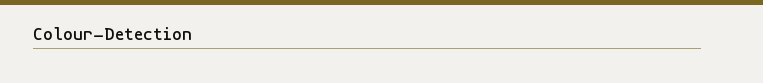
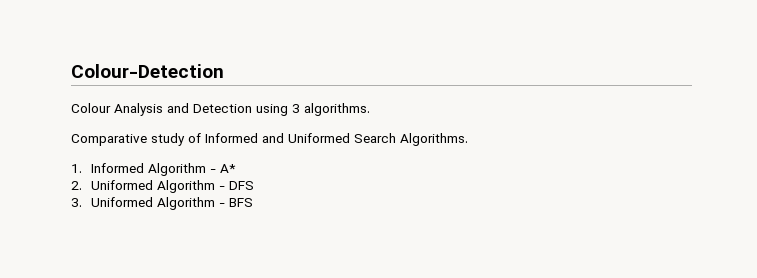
+ Colour Analysis and Detection using 3 algorithms.
+ Comparative study of Informed and Uniformed Search Algorithms.
+ 1. Informed Algorithm - A*
+ 2. Uniformed Algorithm - DFS
+ 3. Uniformed Algorithm - BFS

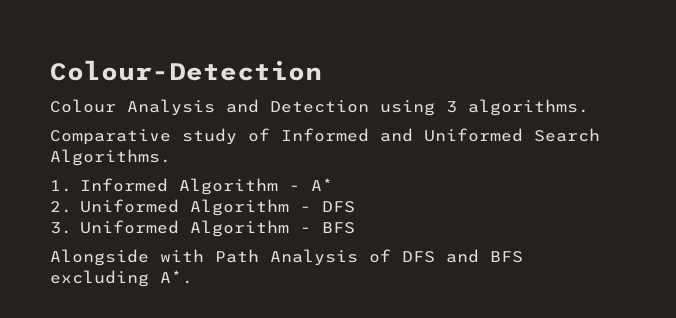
+ Alongside with Path Analysis of DFS and BFS excluding A*.

